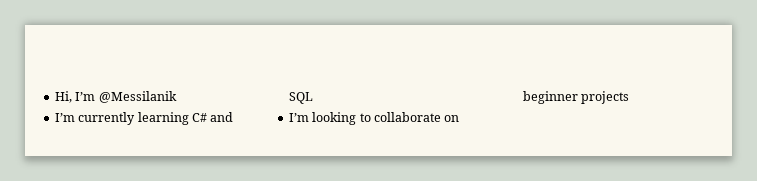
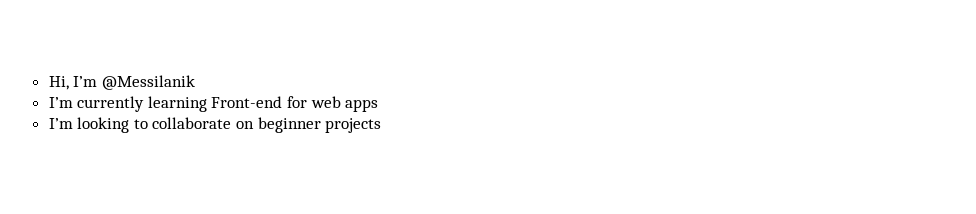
- I’m currently learning C# and SQL
+ I’m currently learning Front-end for web apps

